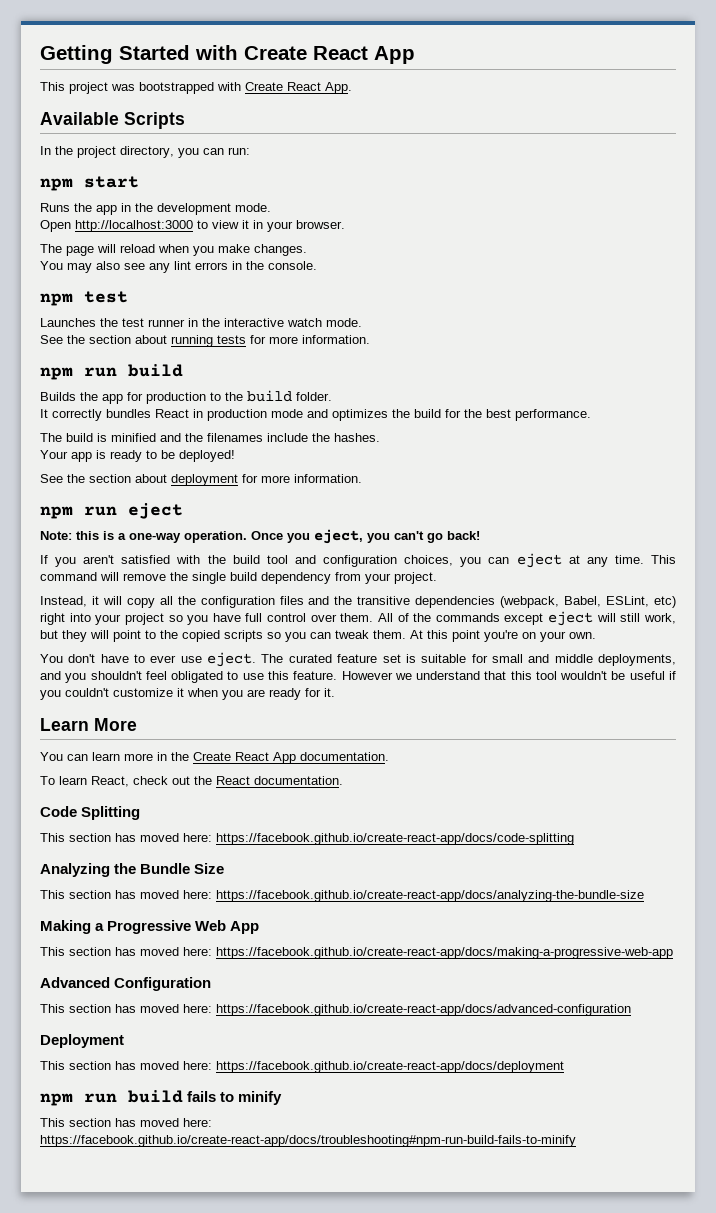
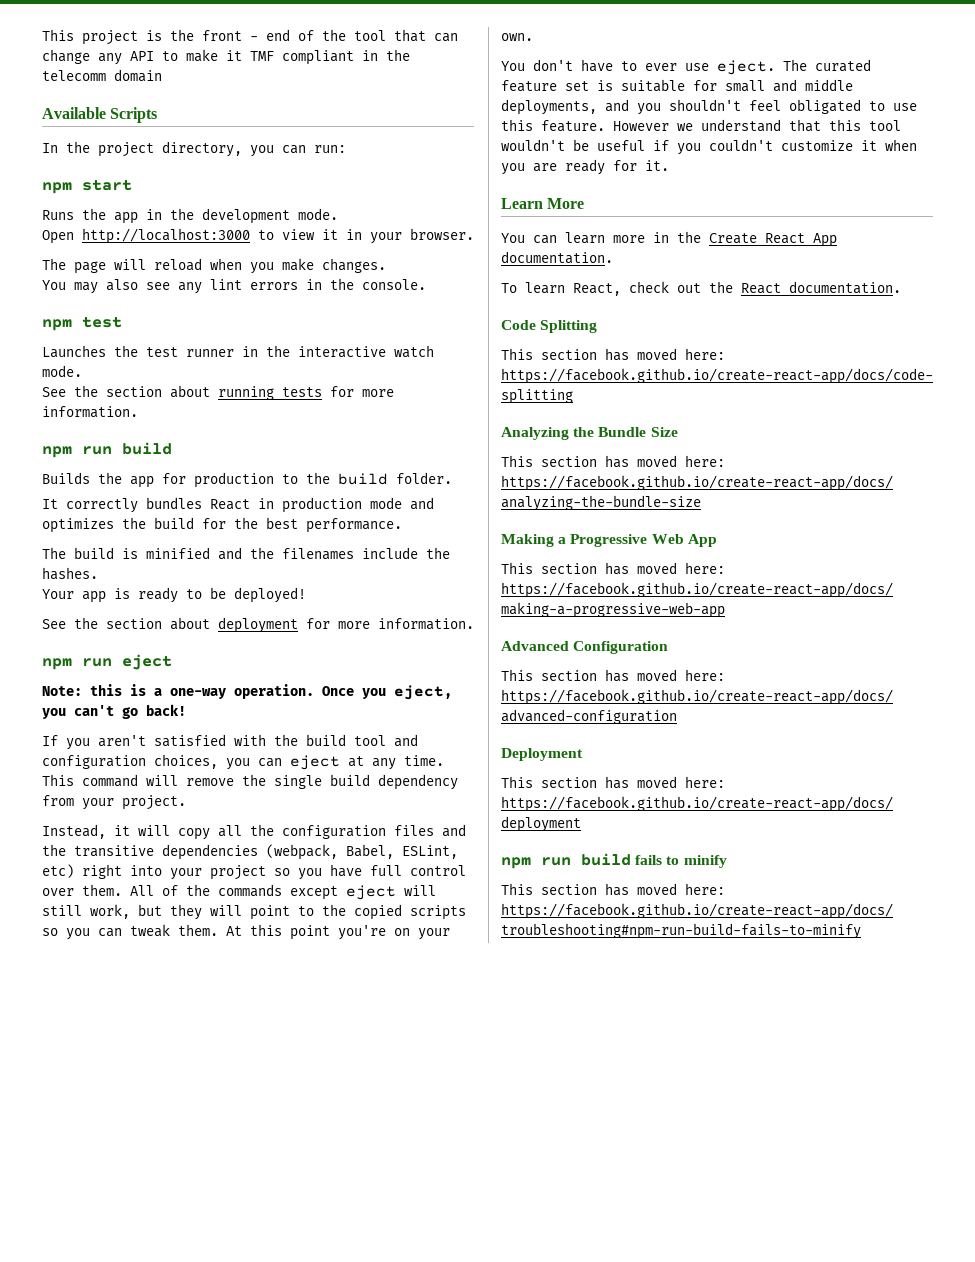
- Getting Started with Create React App
- This project was bootstrapped with Create React App.
+ This project is the front - end of the tool that can change any API to make it TMF compliant in the telecomm domain

